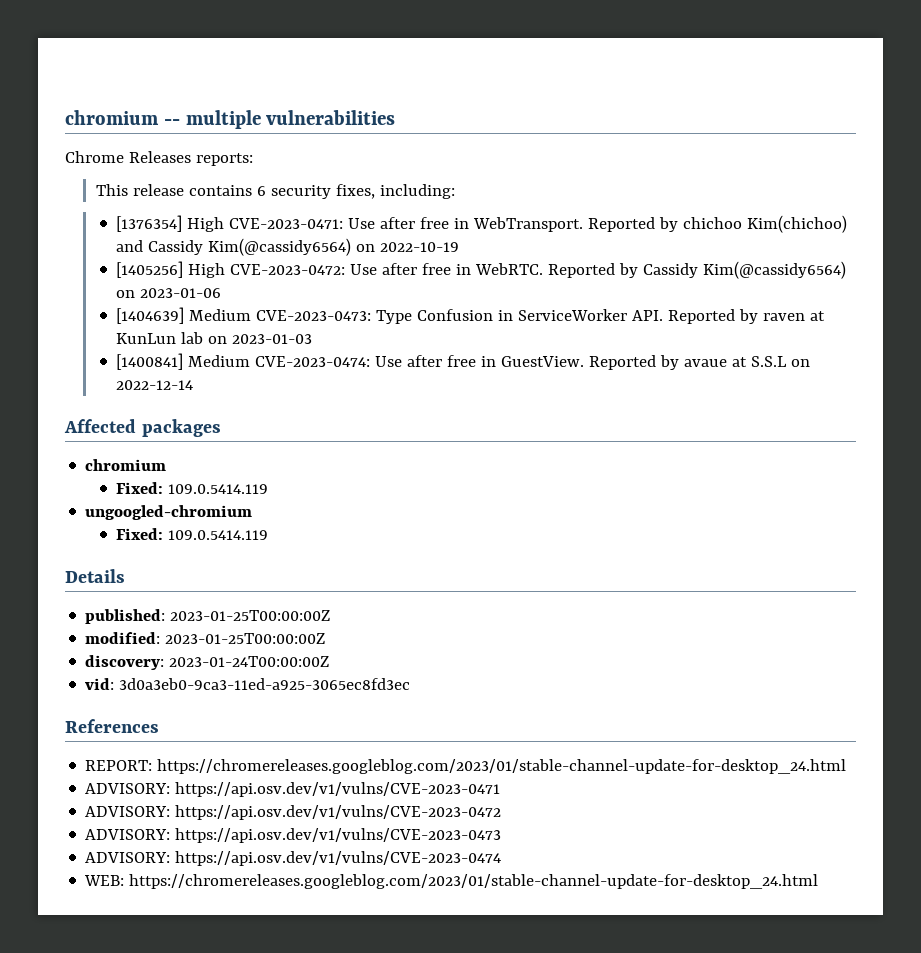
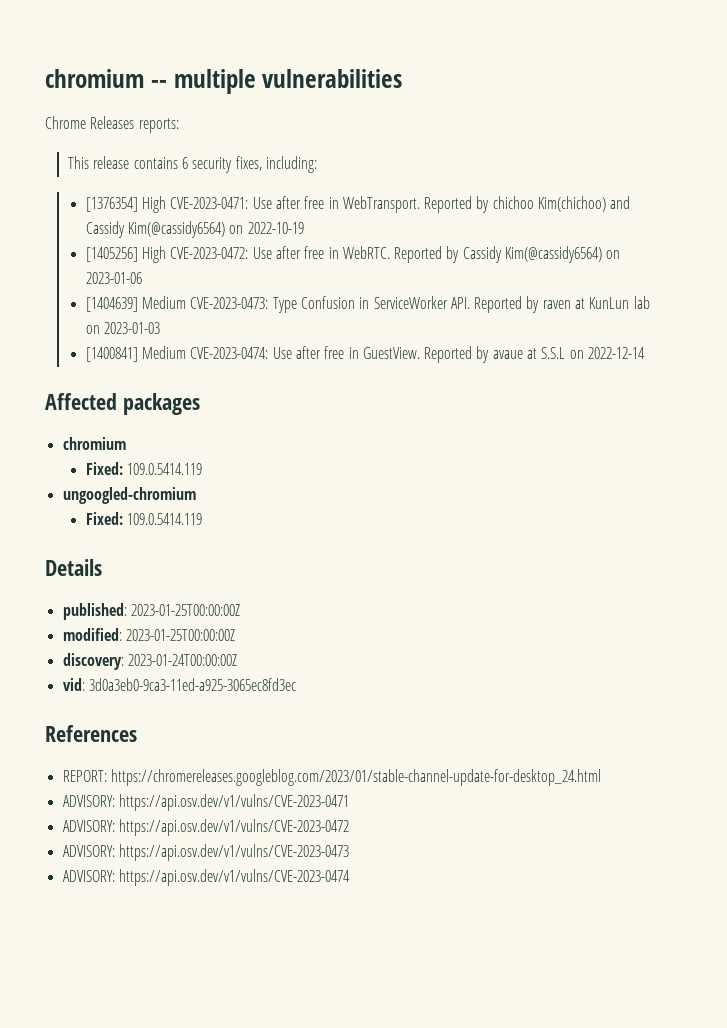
- WEB: https://chromereleases.googleblog.com/2023/01/stable-channel-update-for-desktop_24.html

